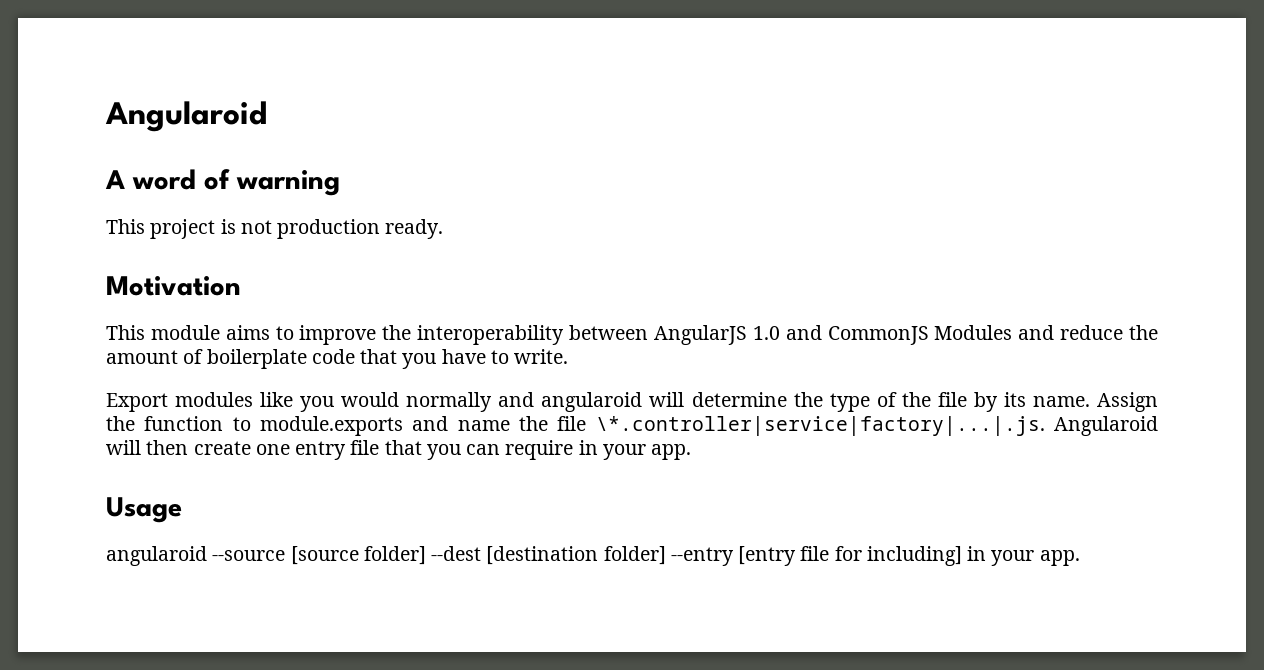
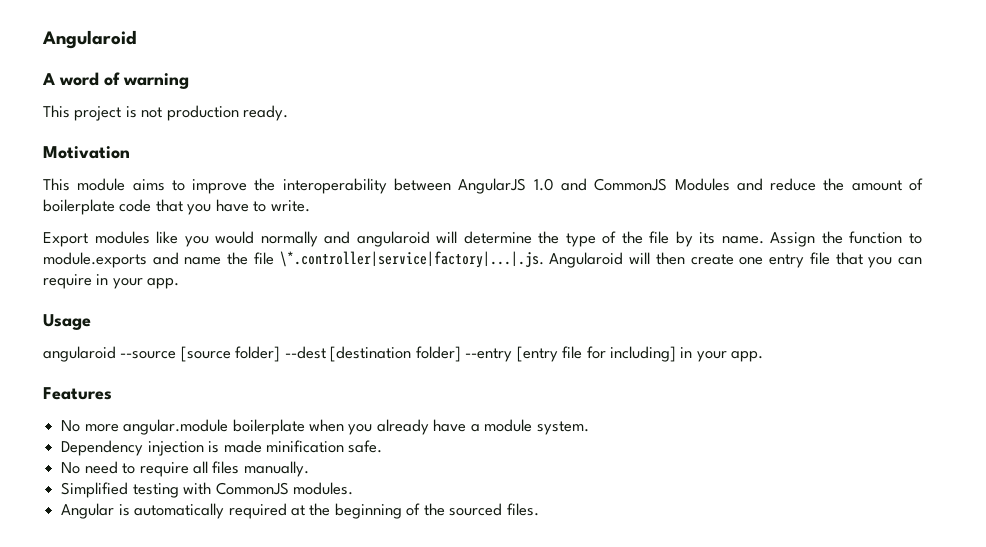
+ Features
+ No more angular.module boilerplate when you already have a module system.
+ Dependency injection is made minification safe.
+ No need to require all files manually.
+ Simplified testing with CommonJS modules.
+ Angular is automatically required at the beginning of the sourced files.

